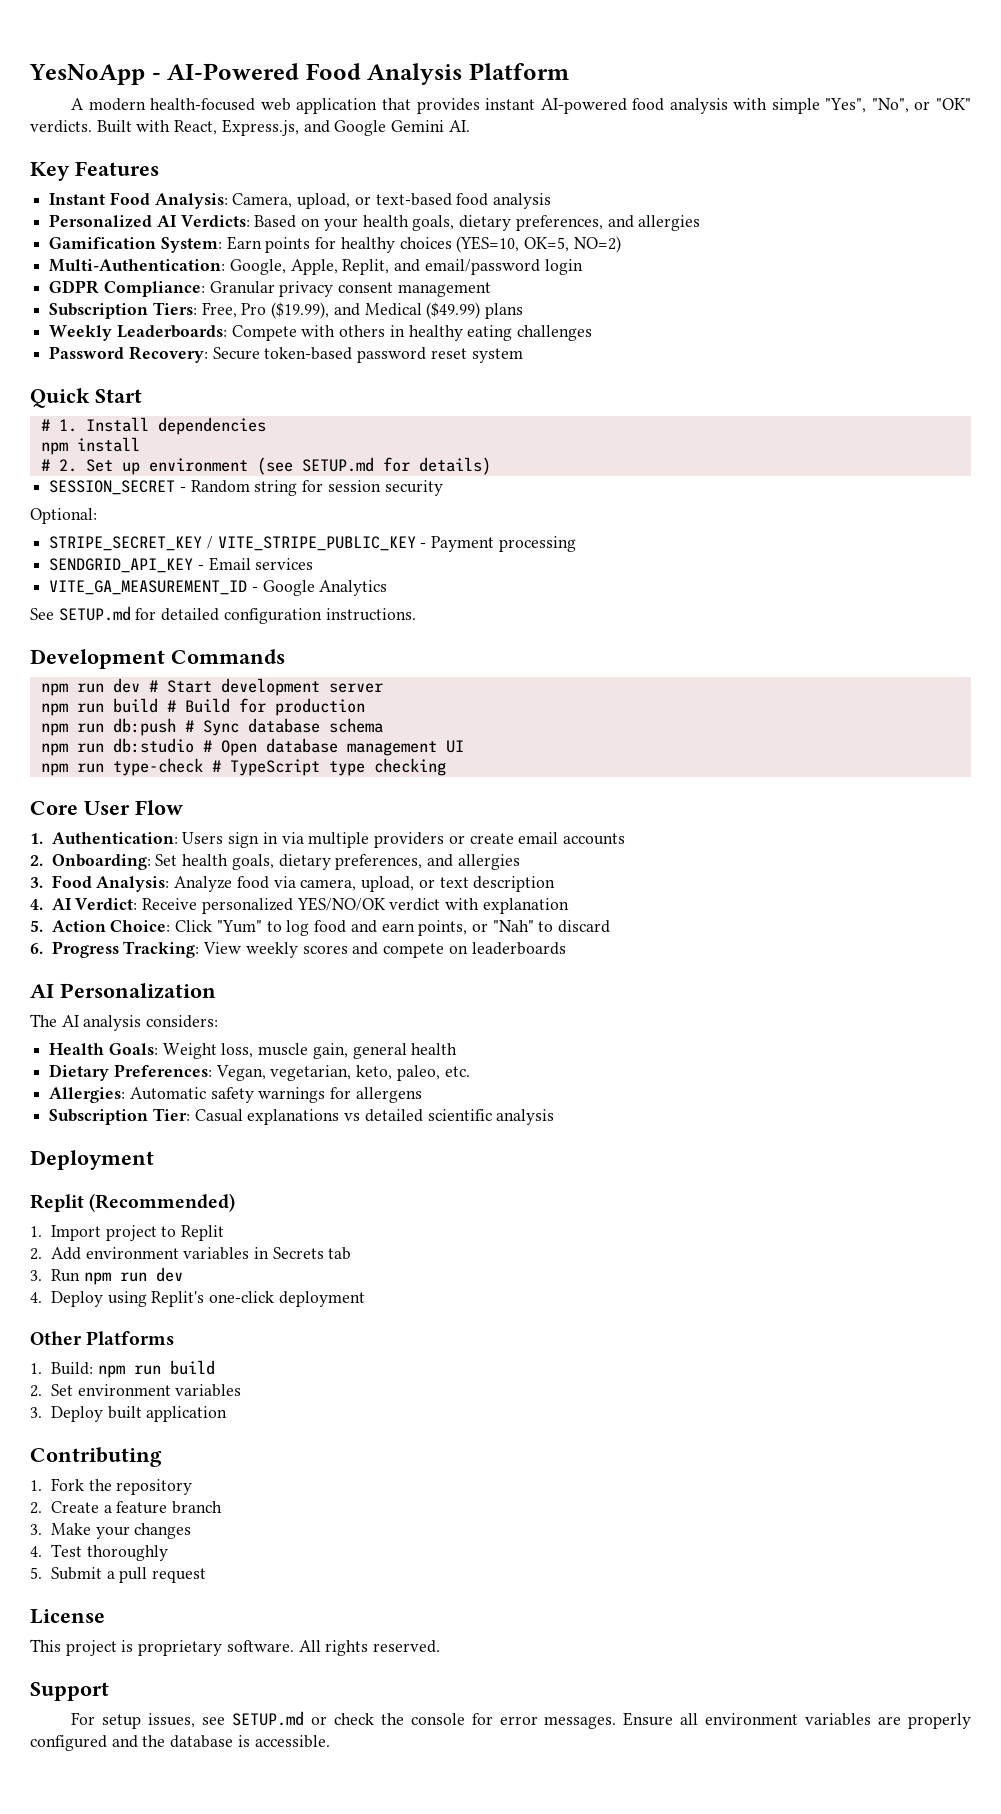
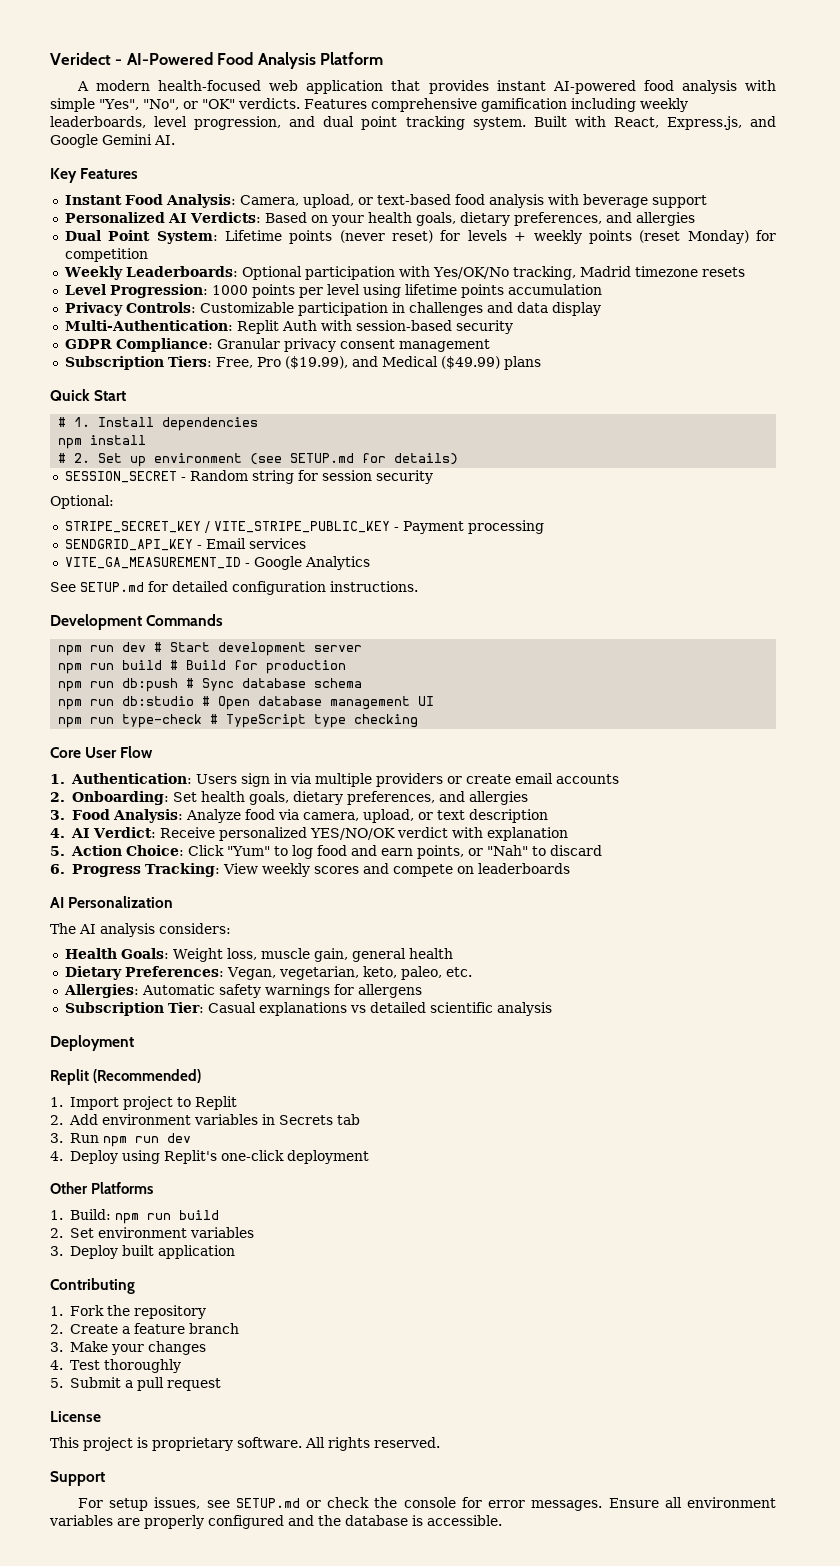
- YesNoApp - AI-Powered Food Analysis Platform
+ Veridect - AI-Powered Food Analysis Platform
+ Features comprehensive gamification including weekly leaderboards, level progression, and dual point tracking system.
- Instant Food Analysis: Camera, upload, or text-based food analysis
+ Instant Food Analysis: Camera, upload, or text-based food analysis with beverage support
- Gamification System: Earn points for healthy choices (YES=10, OK=5, NO=2)
- Multi-Authentication: Google, Apple, Replit, and email/password login
+ Dual Point System: Lifetime points (never reset) for levels + weekly points (reset Monday) for competition
+ Weekly Leaderboards: Optional participation with Yes/OK/No tracking, Madrid timezone resets
+ Level Progression: 1000 points per level using lifetime points accumulation
+ Privacy Controls: Customizable participation in challenges and data display
+ Multi-Authentication: Replit Auth with session-based security
- Weekly Leaderboards: Compete with others in healthy eating challenges
- Password Recovery: Secure token-based password reset system

